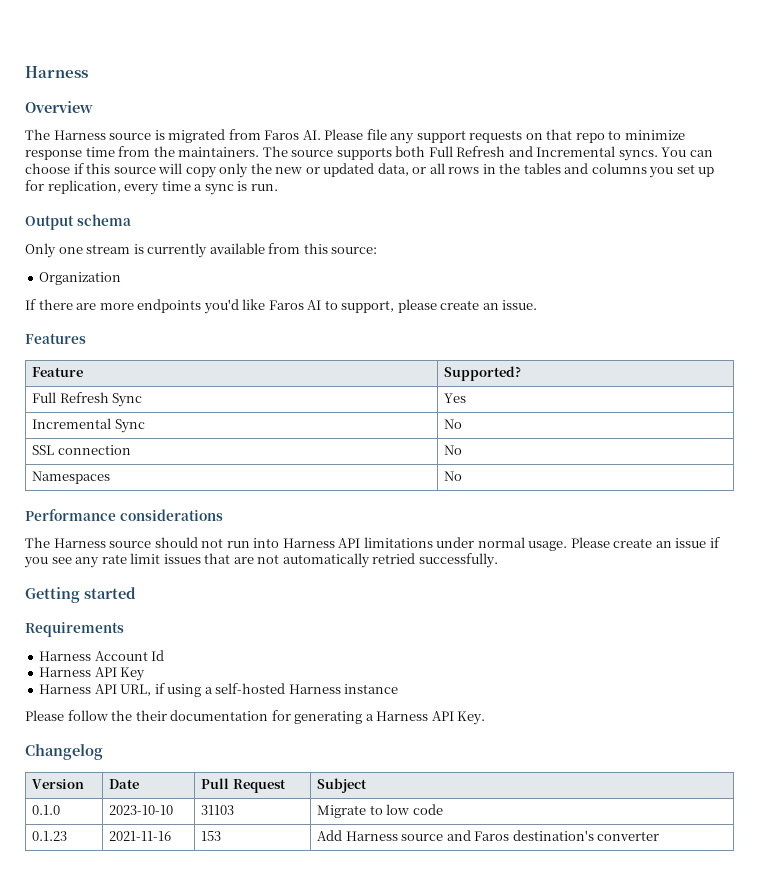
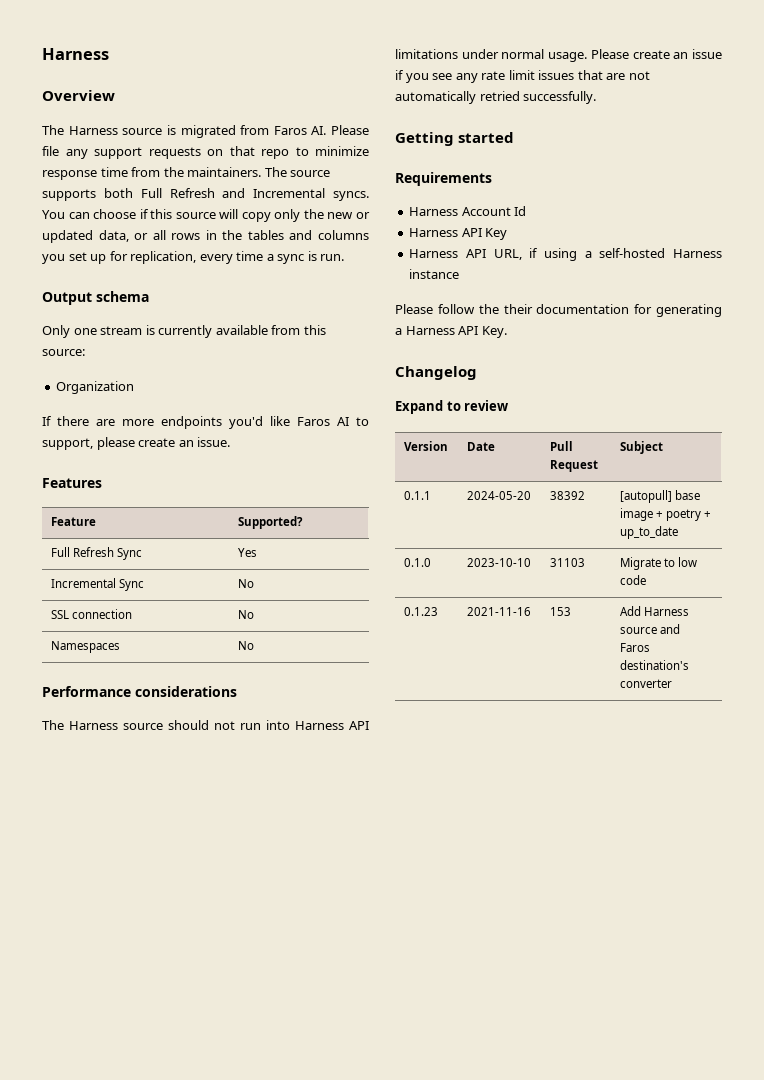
+ Expand to review
+ 0.1.1 | 2024-05-20 | 38392 | [autopull] base image + poetry + up_to_date

